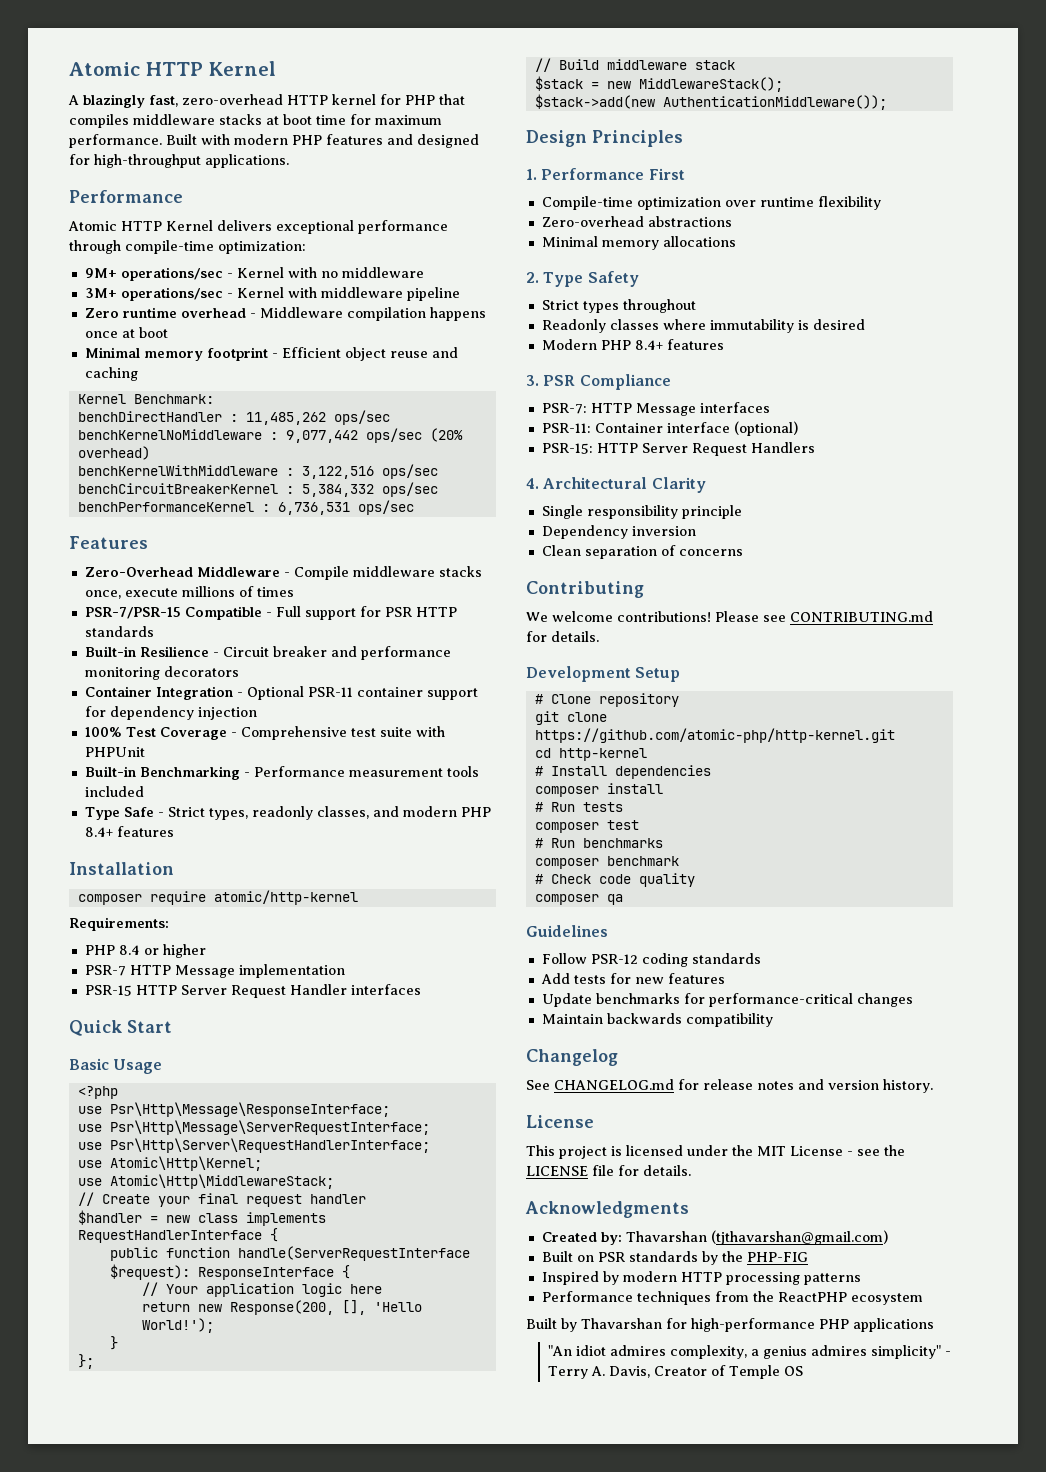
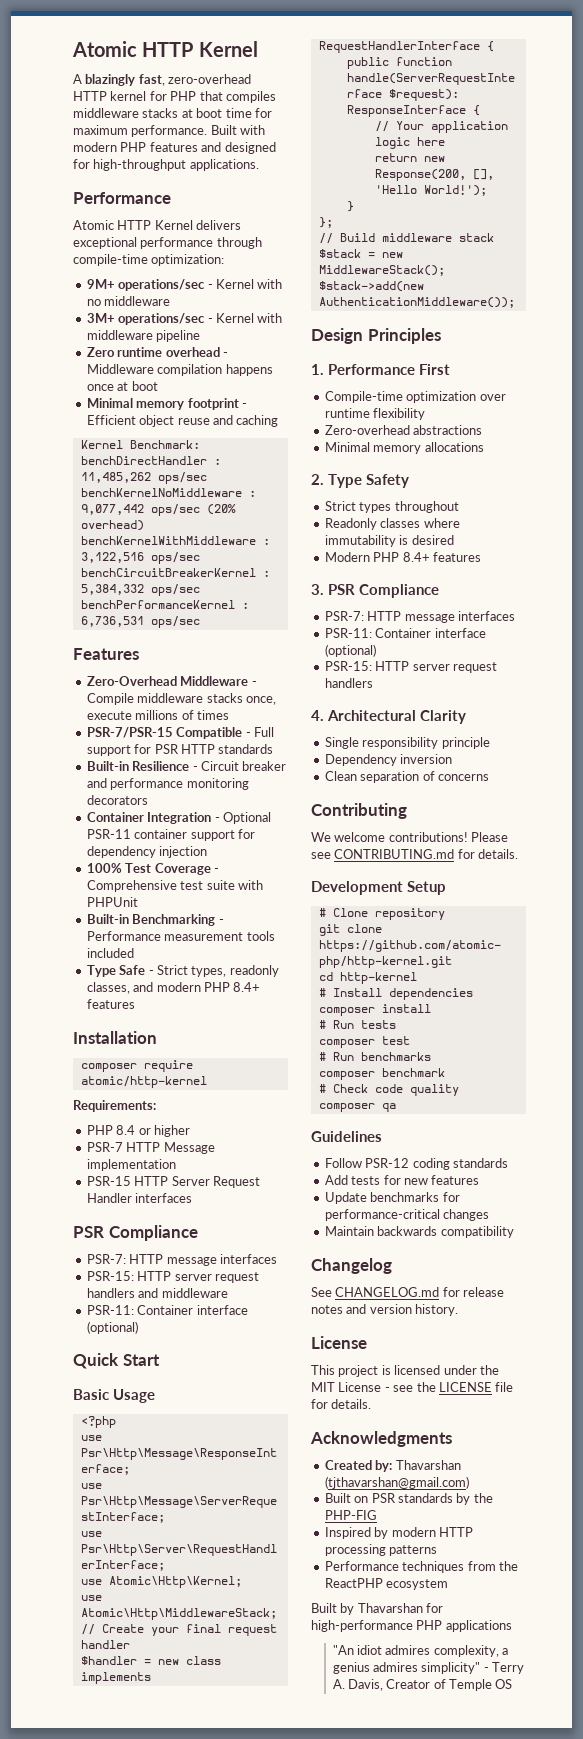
  PSR-15 HTTP Server Request Handler interfaces
+ PSR Compliance
+ PSR-7: HTTP message interfaces
+ PSR-15: HTTP server request handlers and middleware
+ PSR-11: Container interface (optional)
  3. PSR Compliance
- PSR-7: HTTP Message interfaces
+ PSR-7: HTTP message interfaces
  PSR-11: Container interface (optional)
- PSR-15: HTTP Server Request Handlers
+ PSR-15: HTTP server request handlers

